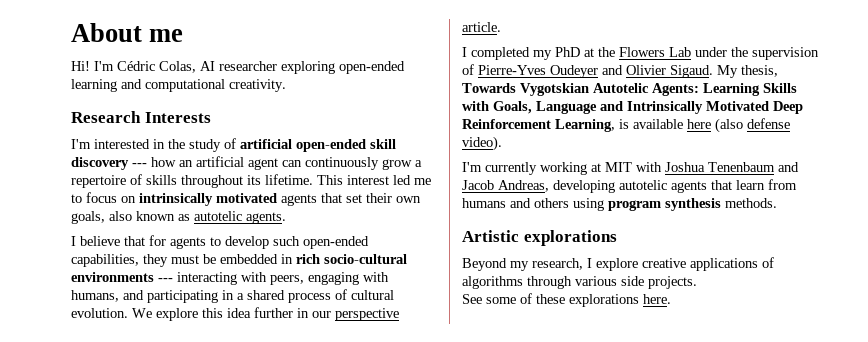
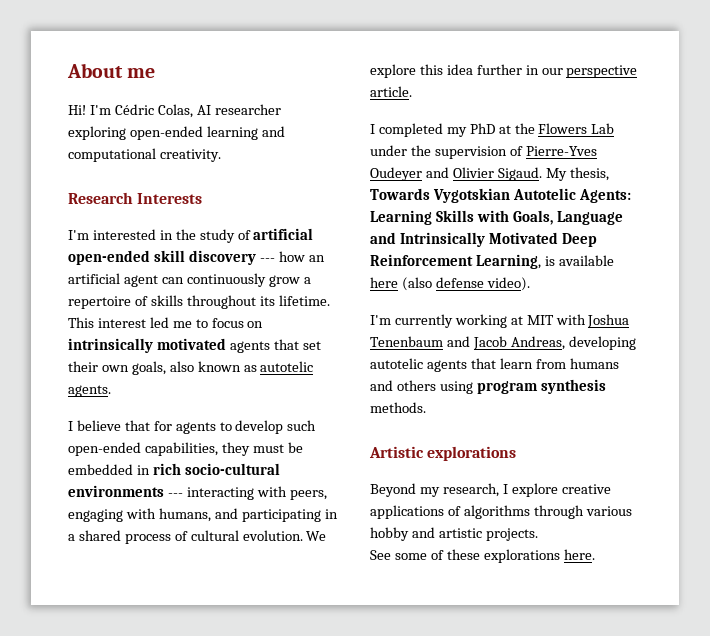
- Beyond my research, I explore creative applications of algorithms through various side projects.
+ Beyond my research, I explore creative applications of algorithms through various hobby and artistic projects.

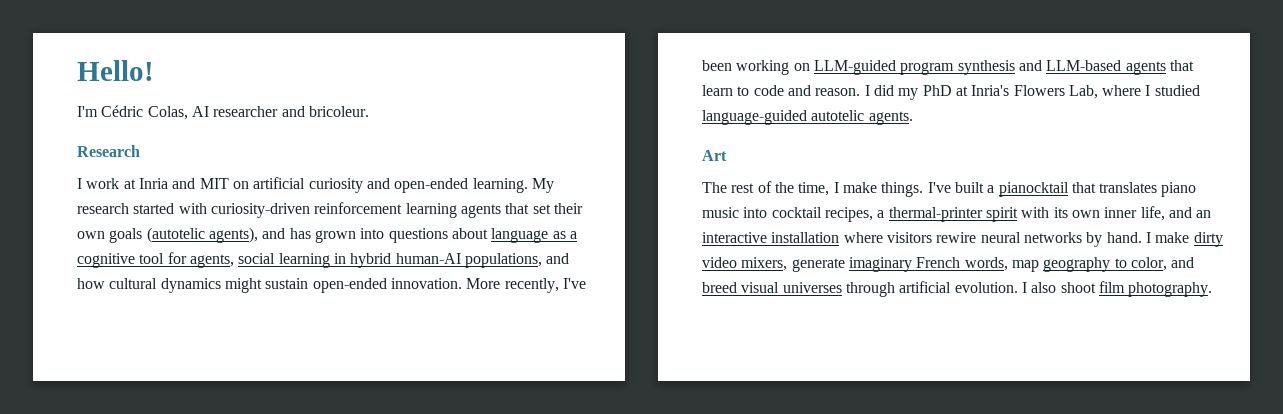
- About me
- Hi! I'm Cédric Colas, AI researcher exploring open-ended learning and computational creativity.
- Research Interests
- I'm interested in the study of artificial open-ended skill discovery --- how an artificial agent can continuously grow a repertoire of skills throughout its lifetime. This interest led me to focus on intrinsically motivated agents that set their own goals, also known as autotelic agents.
- I believe that for agents to develop such open-ended capabilities, they must be embedded in rich socio-cultural environments --- interacting with peers, engaging with humans, and participating in a shared process of cultural evolution. We explore this idea further in our perspective article.
- I completed my PhD at the Flowers Lab under the supervision of Pierre-Yves Oudeyer and Olivier Sigaud. My thesis, Towards Vygotskian Autotelic Agents: Learning Skills with Goals, Language and Intrinsically Motivated Deep Reinforcement Learning, is available here (also defense video).
- I'm currently working at MIT with Joshua Tenenbaum and Jacob Andreas, developing autotelic agents that learn from humans and others using program synthesis methods.
- Artistic explorations
- Beyond my research, I explore creative applications of algorithms through various hobby and artistic projects.
- See some of these explorations here.
+ Hello!
+ I'm Cédric Colas, AI researcher and bricoleur.
+ Research
+ I work at Inria and MIT on artificial curiosity and open-ended learning. My research started with curiosity-driven reinforcement learning agents that set their own goals (autotelic agents), and has grown into questions about language as a cognitive tool for agents, social learning in hybrid human-AI populations, and how cultural dynamics might sustain open-ended innovation. More recently, I've been working on LLM-guided program synthesis and LLM-based agents that learn to code and reason. I did my PhD at Inria's Flowers Lab, where I studied language-guided autotelic agents.
+ Art
+ The rest of the time, I make things. I've built a pianocktail that translates piano music into cocktail recipes, a thermal-printer spirit with its own inner life, and an interactive installation where visitors rewire neural networks by hand. I make dirty video mixers, generate imaginary French words, map geography to color, and breed visual universes through artificial evolution. I also shoot film photography.

